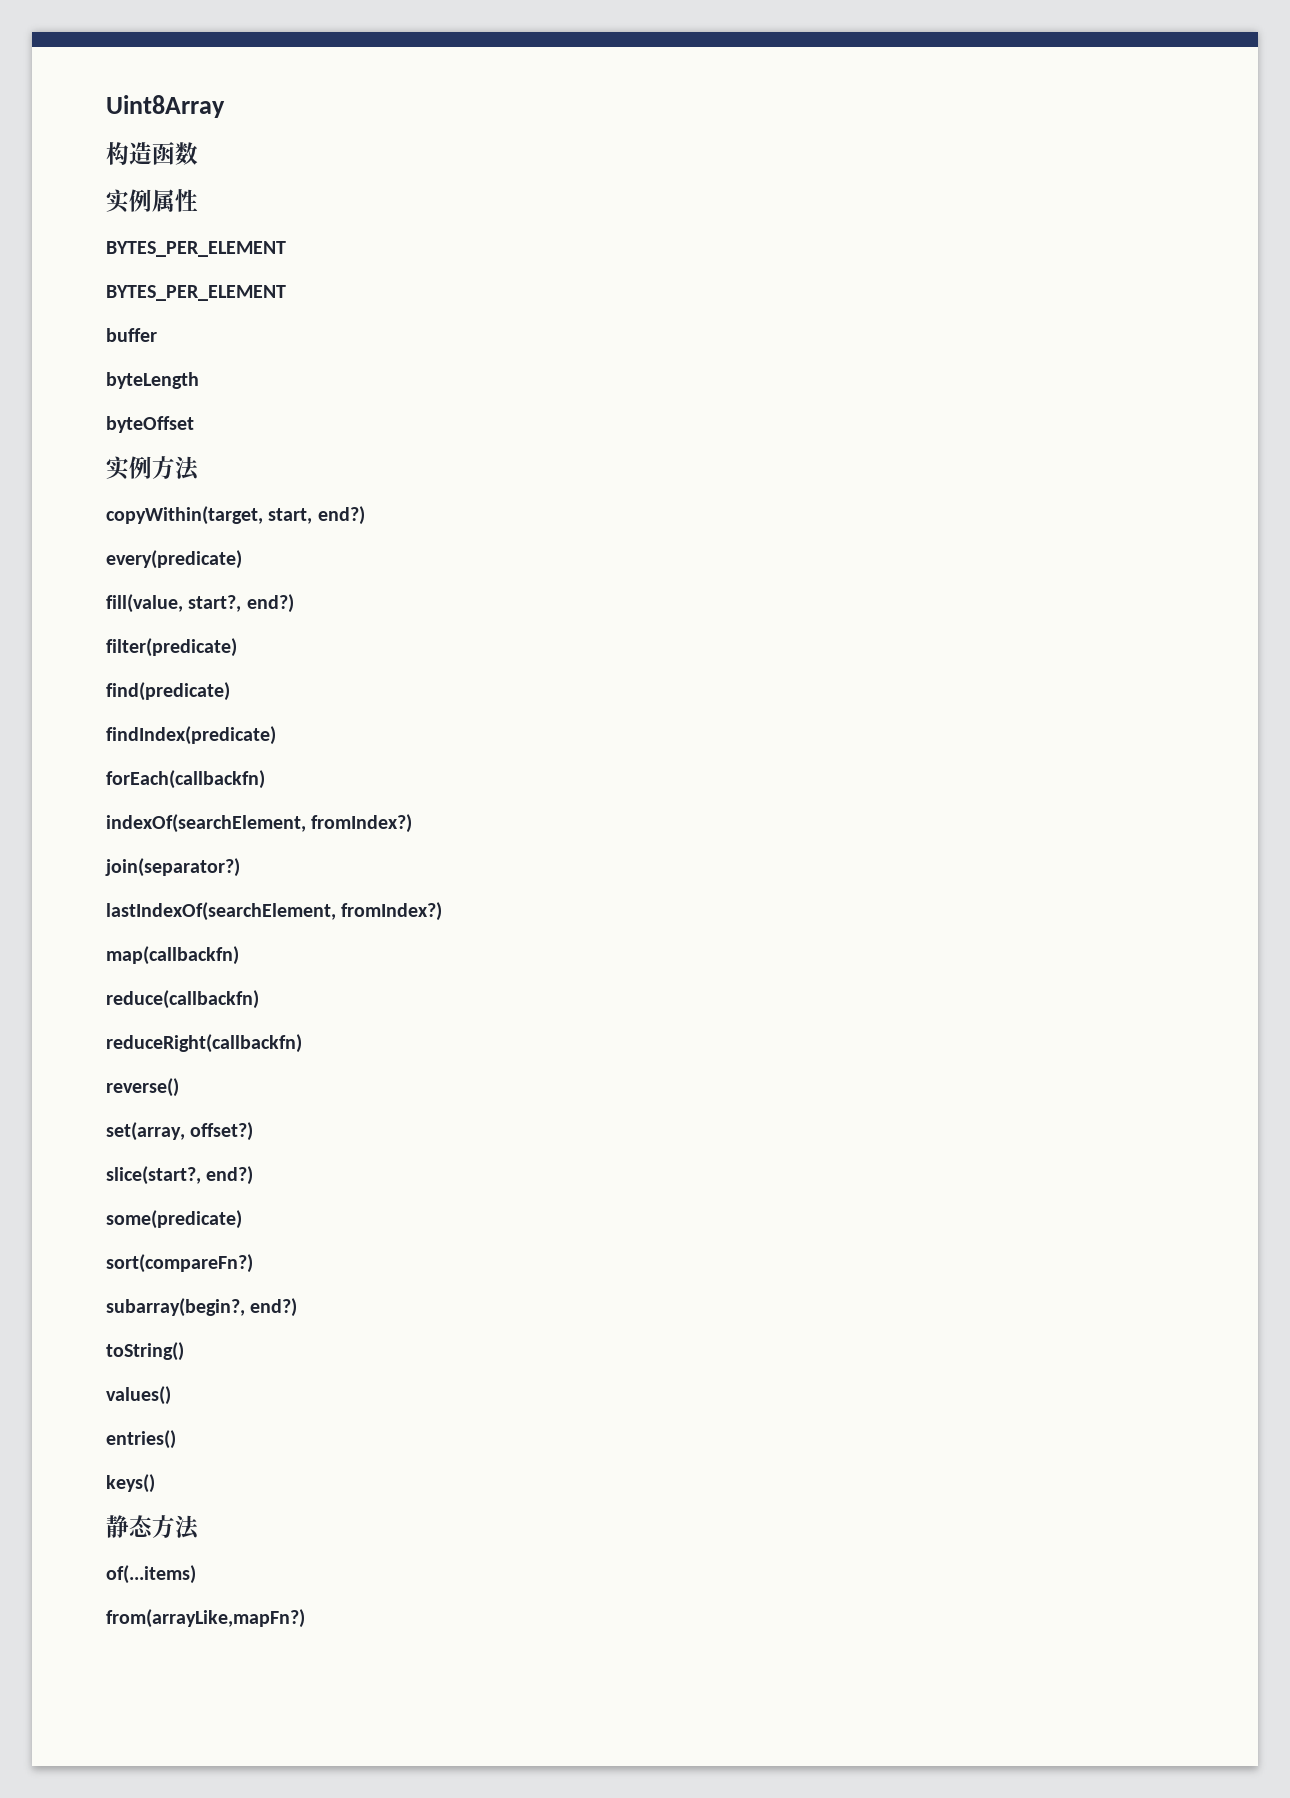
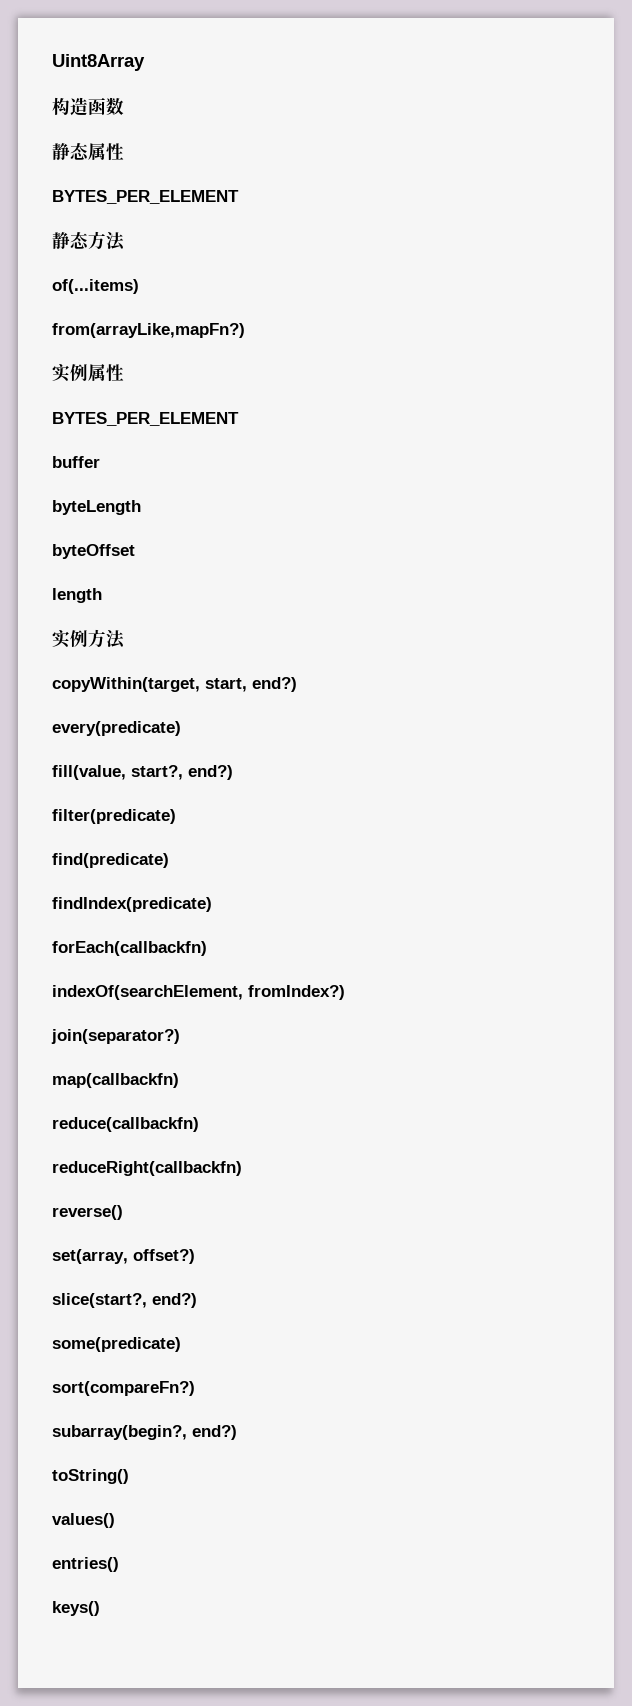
+ 静态属性
+ BYTES_PER_ELEMENT
+ 静态方法
+ of(...items)
+ from(arrayLike,mapFn?)
  实例属性
- BYTES_PER_ELEMENT
+ length
- lastIndexOf(searchElement, fromIndex?)
- 静态方法
- of(...items)
- from(arrayLike,mapFn?)

